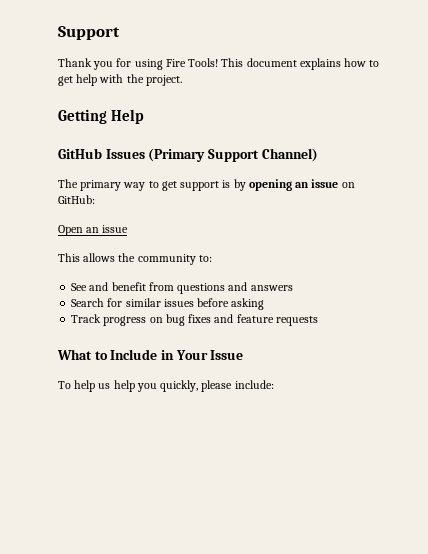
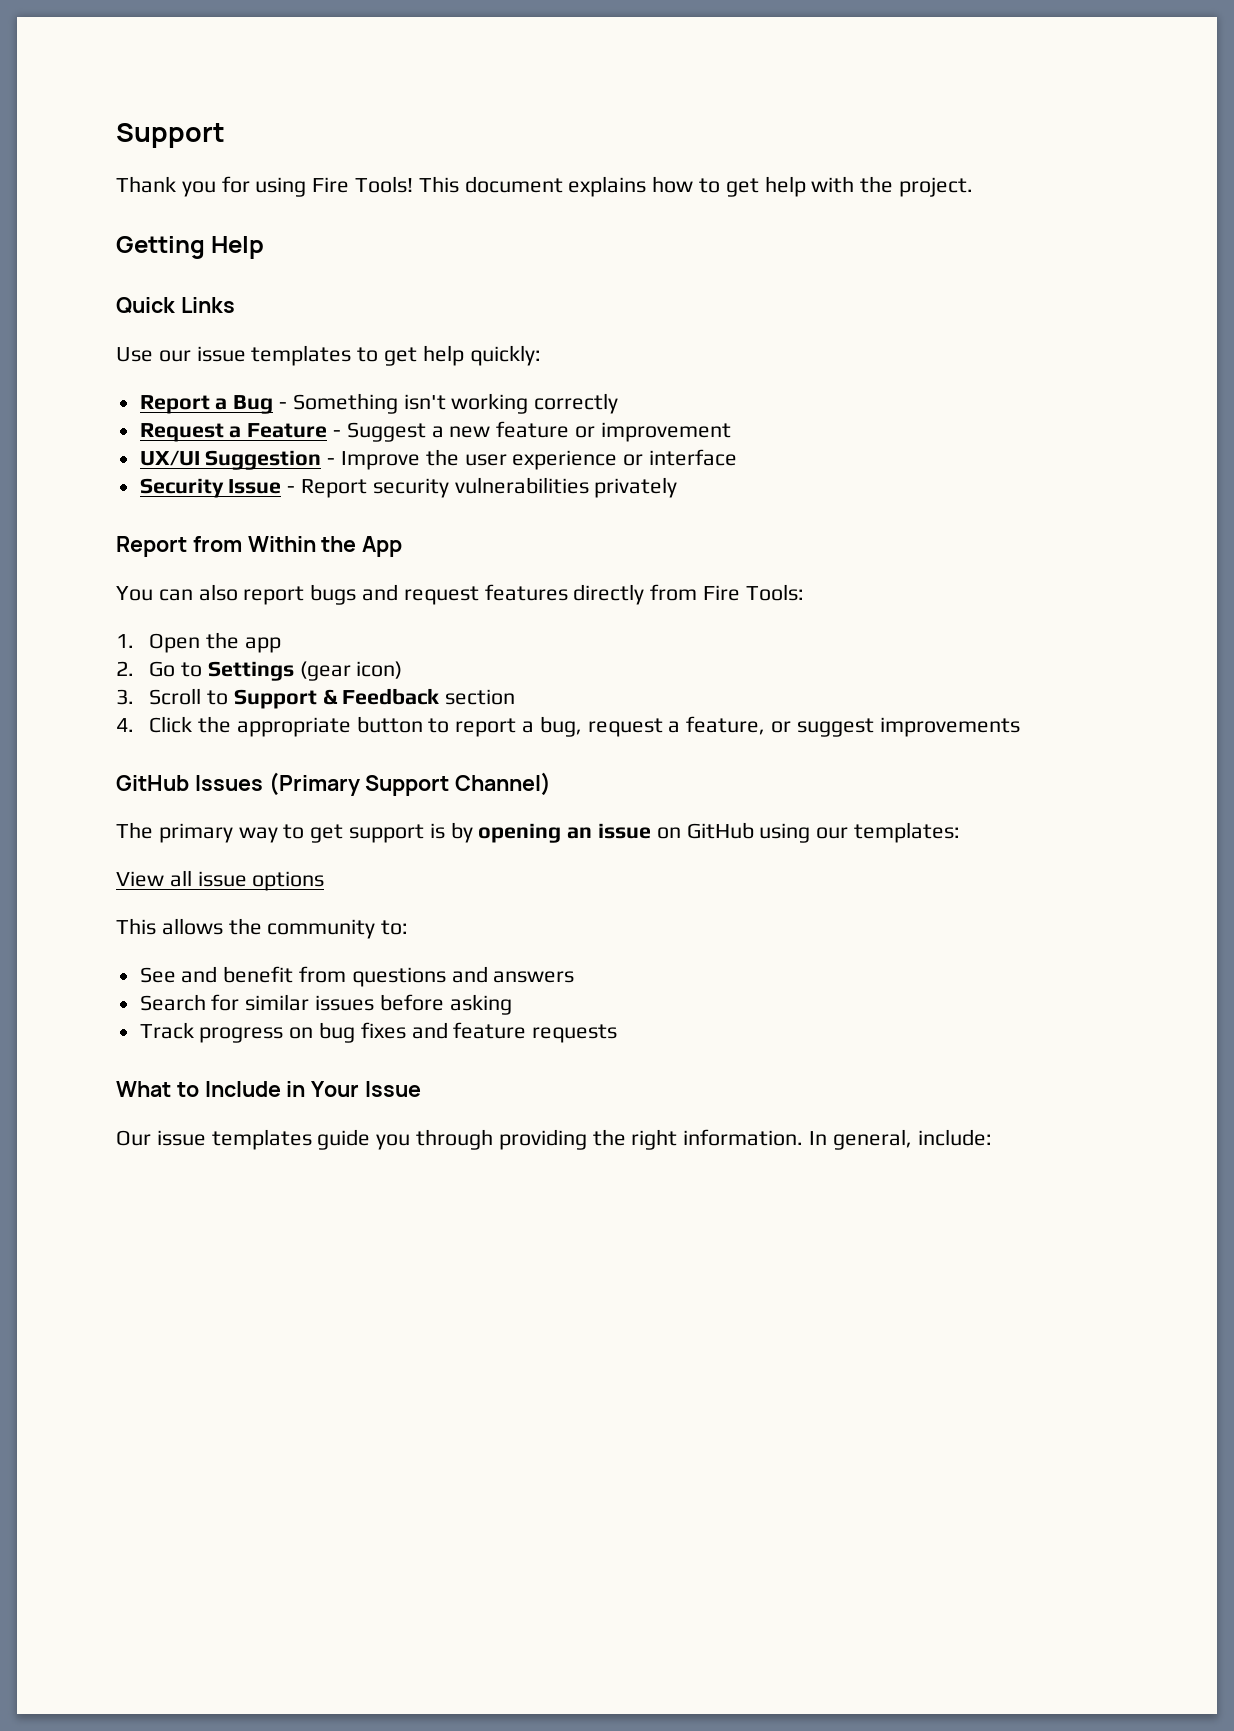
+ Quick Links
+ Use our issue templates to get help quickly:
+ Report a Bug - Something isn't working correctly
+ Request a Feature - Suggest a new feature or improvement
+ UX/UI Suggestion - Improve the user experience or interface
+ Security Issue - Report security vulnerabilities privately
+ Report from Within the App
+ You can also report bugs and request features directly from Fire Tools:
+ 1. Open the app
+ 2. Go to Settings (gear icon)
+ 3. Scroll to Support & Feedback section
+ 4. Click the appropriate button to report a bug, request a feature, or suggest improvements
- The primary way to get support is by opening an issue on GitHub:
- Open an issue
+ The primary way to get support is by opening an issue on GitHub using our templates:
+ View all issue options
- To help us help you quickly, please include:
+ Our issue templates guide you through providing the right information. In general, include:

